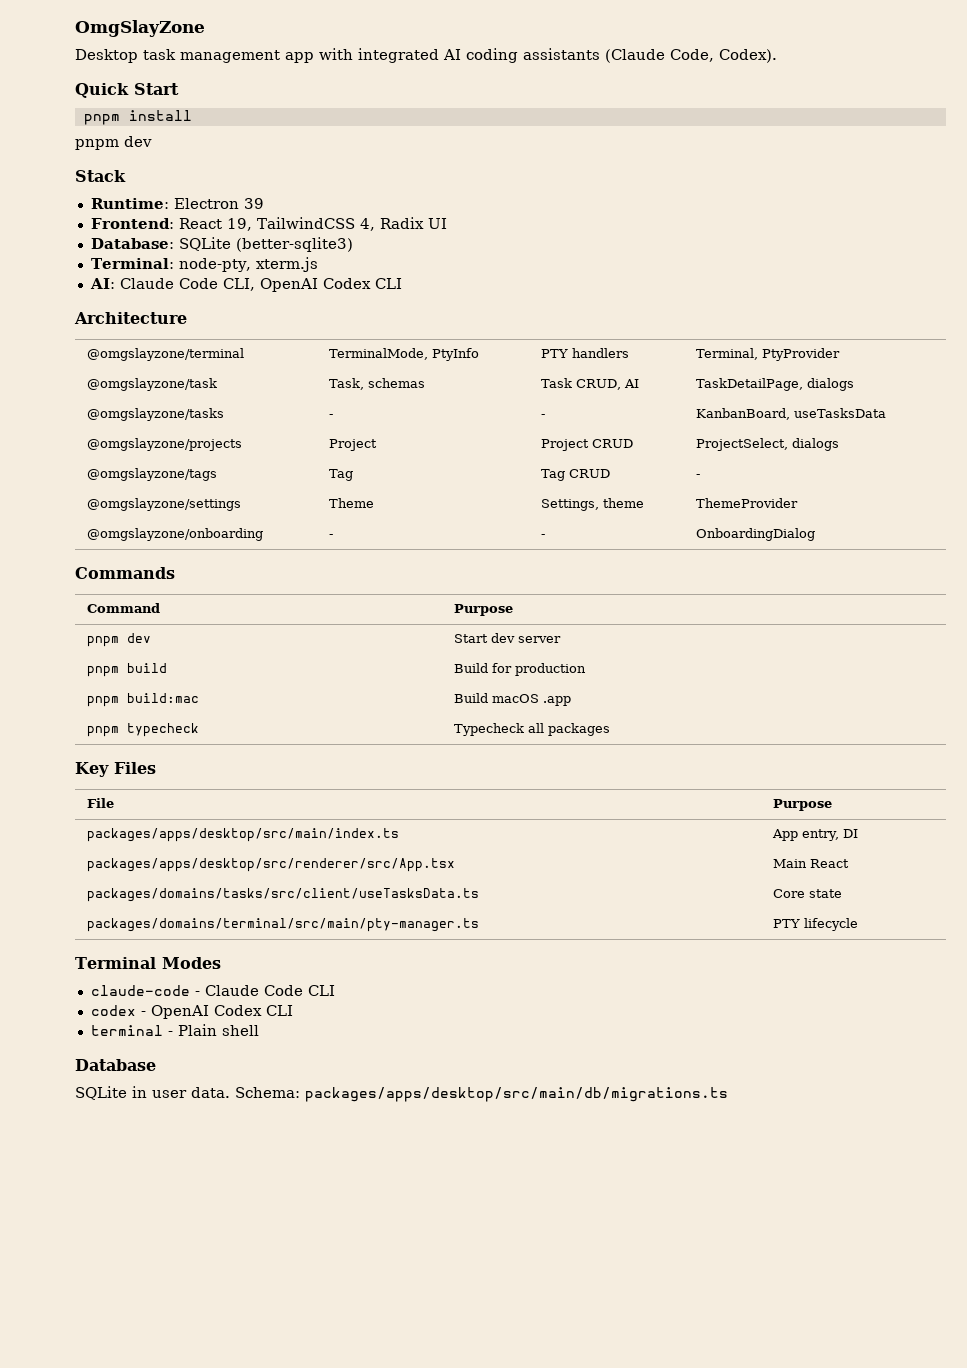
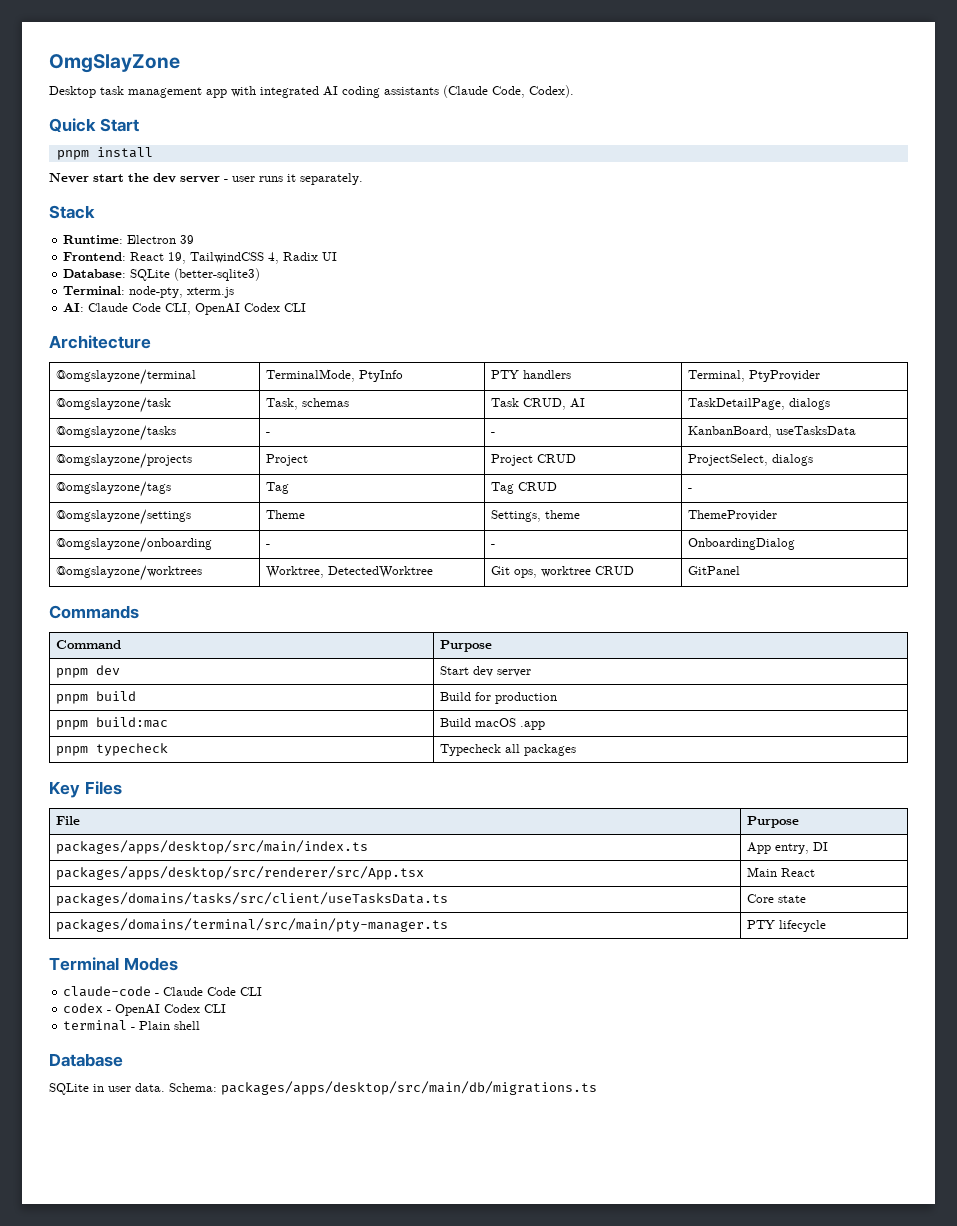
  pnpm install
- pnpm dev
+ Never start the dev server - user runs it separately.
+ @omgslayzone/worktrees | Worktree, DetectedWorktree | Git ops, worktree CRUD | GitPanel

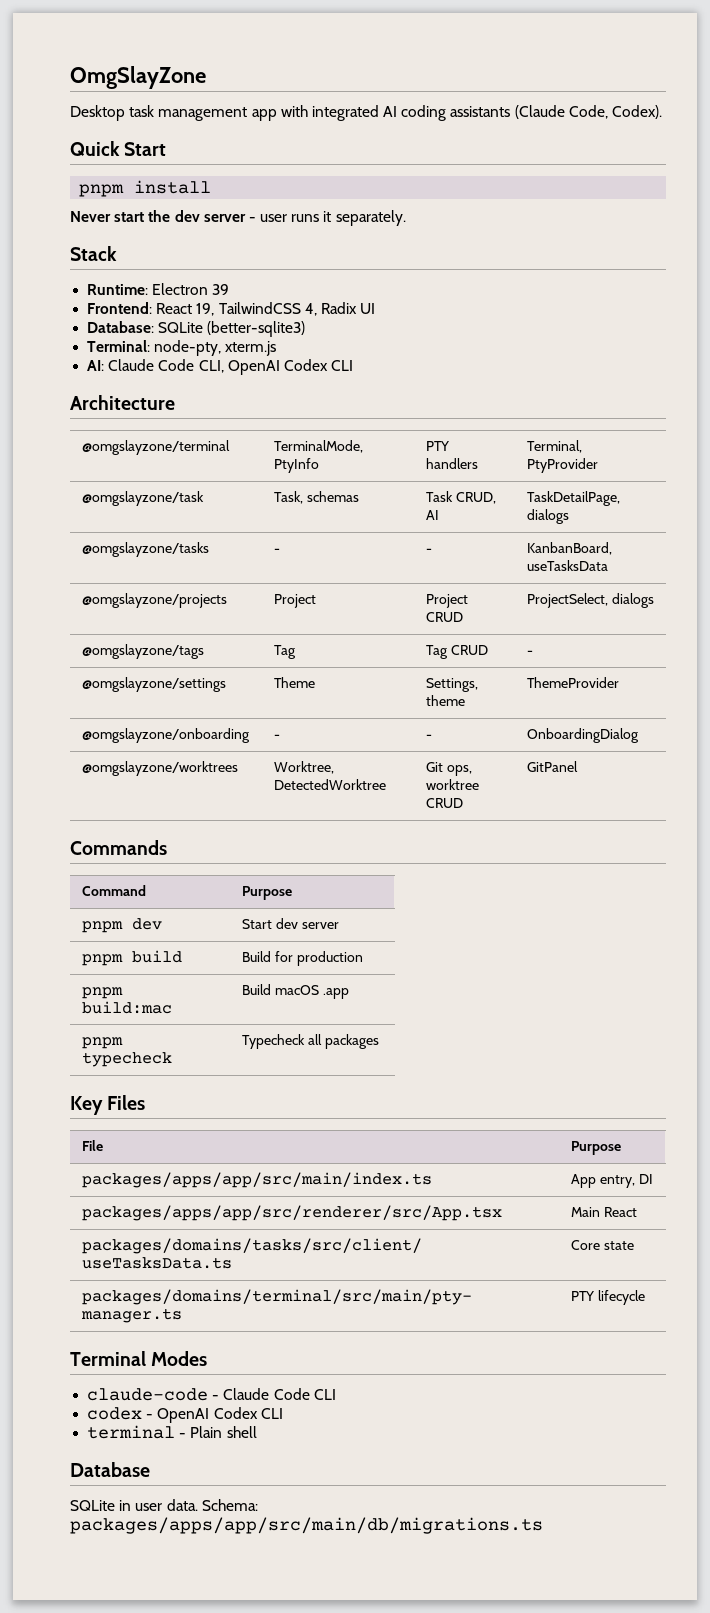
- packages/apps/desktop/src/main/index.ts | App entry, DI
+ packages/apps/app/src/main/index.ts | App entry, DI
- packages/apps/desktop/src/renderer/src/App.tsx | Main React
+ packages/apps/app/src/renderer/src/App.tsx | Main React
- Schema: packages/apps/desktop/src/main/db/migrations.ts
+ Schema: packages/apps/app/src/main/db/migrations.ts

